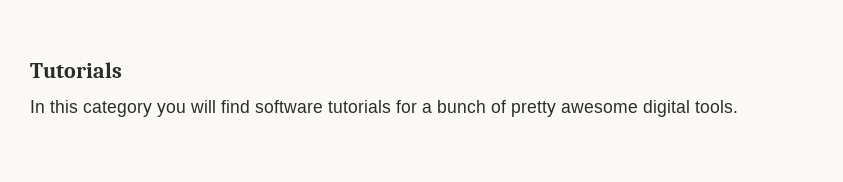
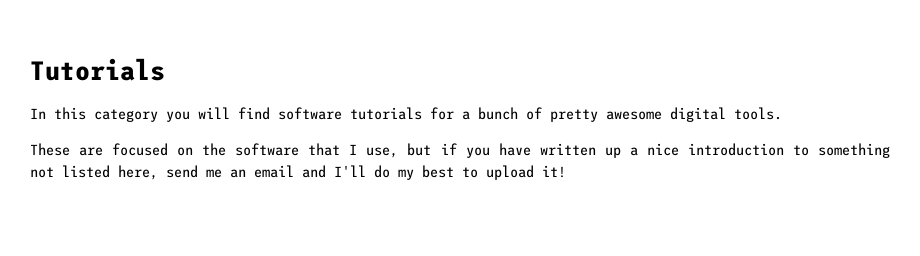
+ These are focused on the software that I use, but if you have written up a nice introduction to something not listed here, send me an email and I'll do my best to upload it!

